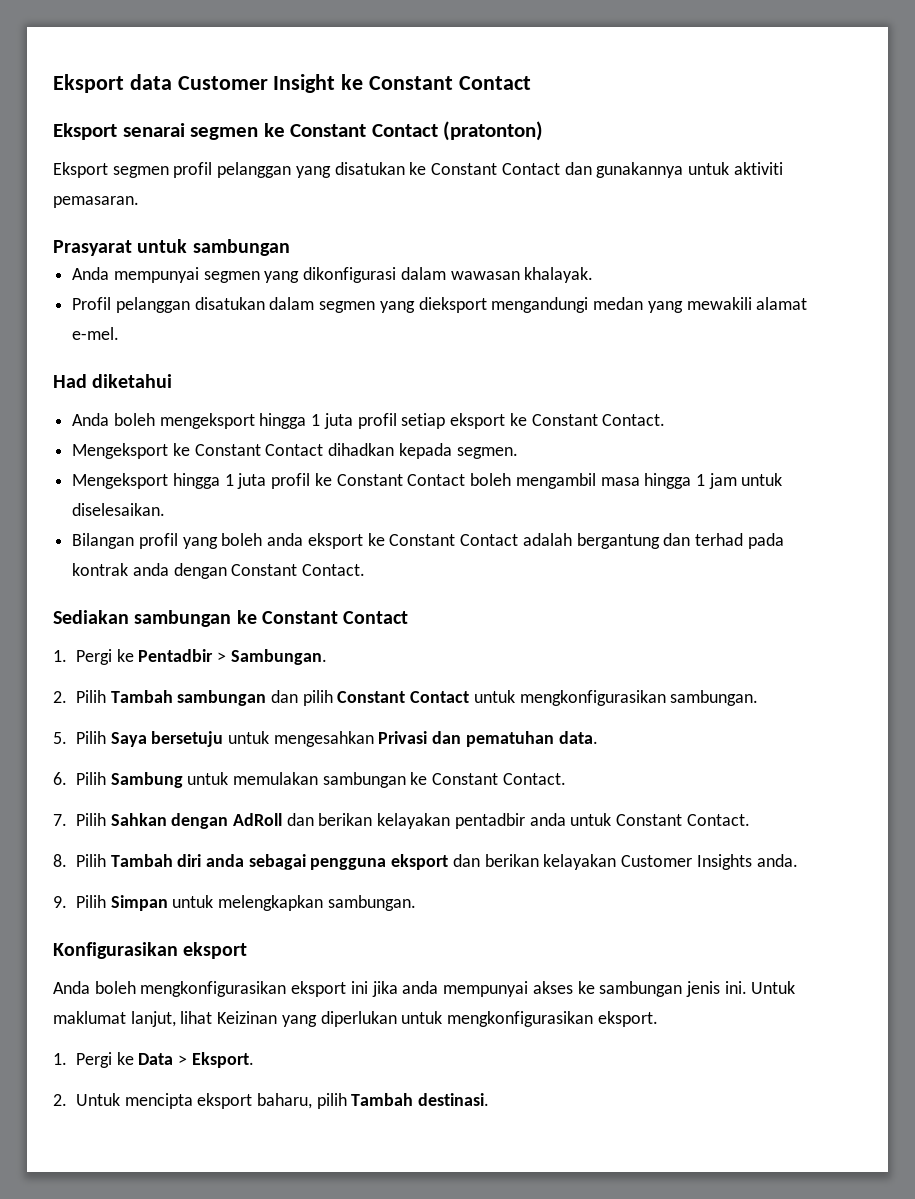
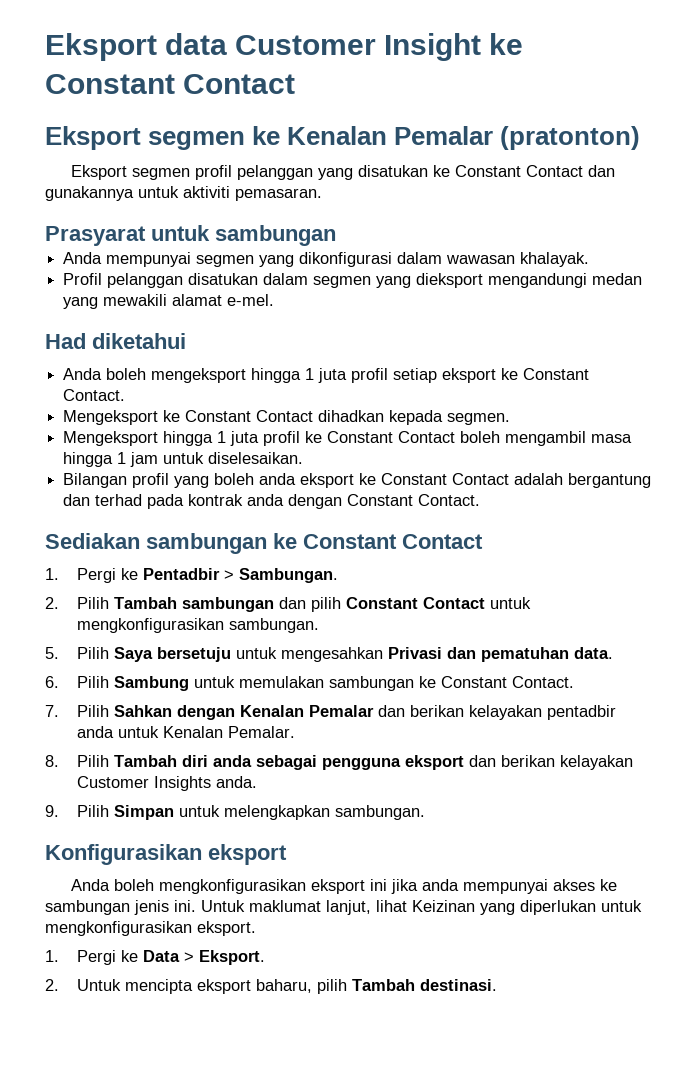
- Eksport senarai segmen ke Constant Contact (pratonton)
+ Eksport segmen ke Kenalan Pemalar (pratonton)
- 7. Pilih Sahkan dengan AdRoll dan berikan kelayakan pentadbir anda untuk Constant Contact.
+ 7. Pilih Sahkan dengan Kenalan Pemalar dan berikan kelayakan pentadbir anda untuk Kenalan Pemalar.

